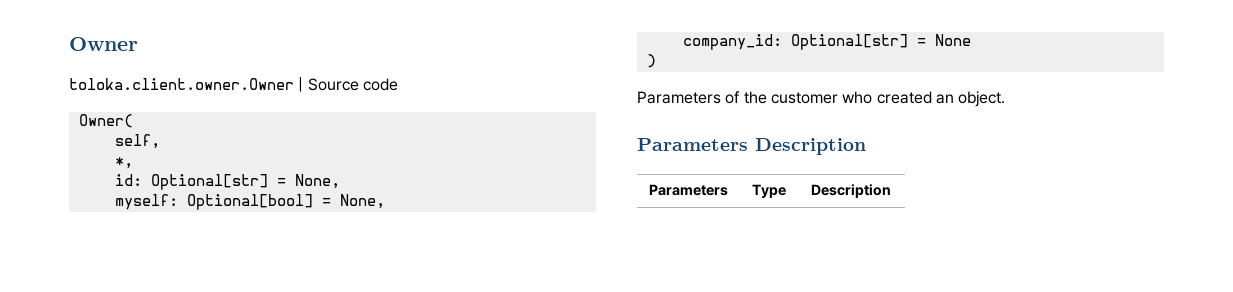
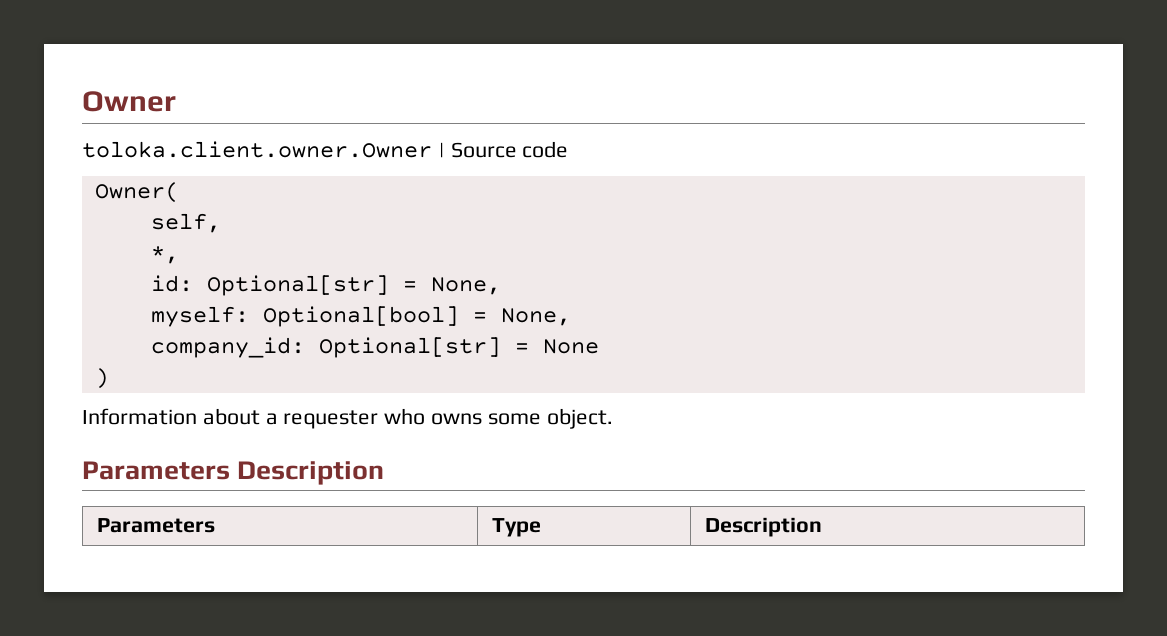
- Parameters of the customer who created an object.
+ Information about a requester who owns some object.

